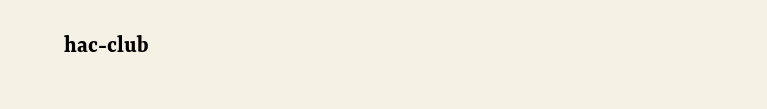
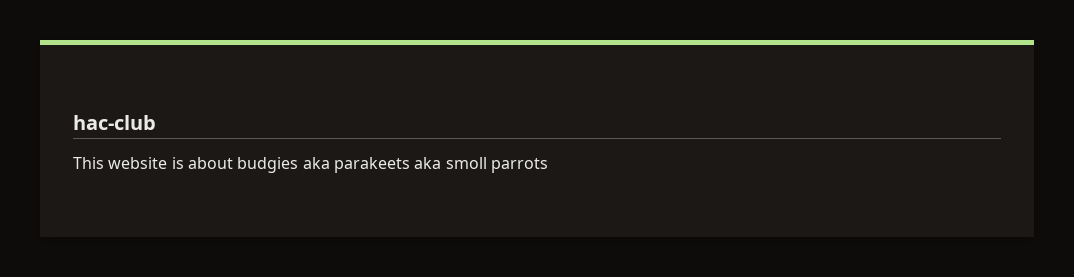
+ This website is about budgies aka parakeets aka smoll parrots

